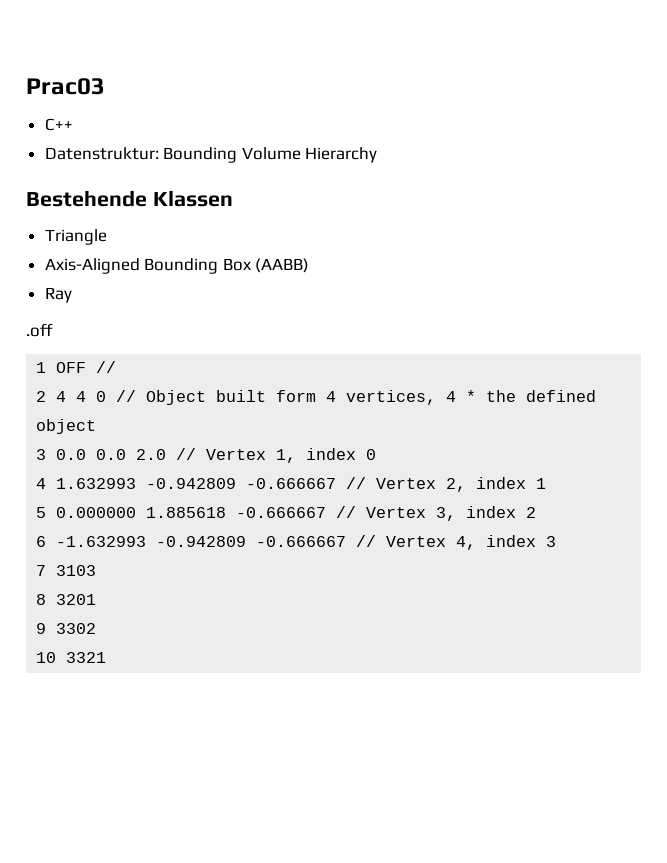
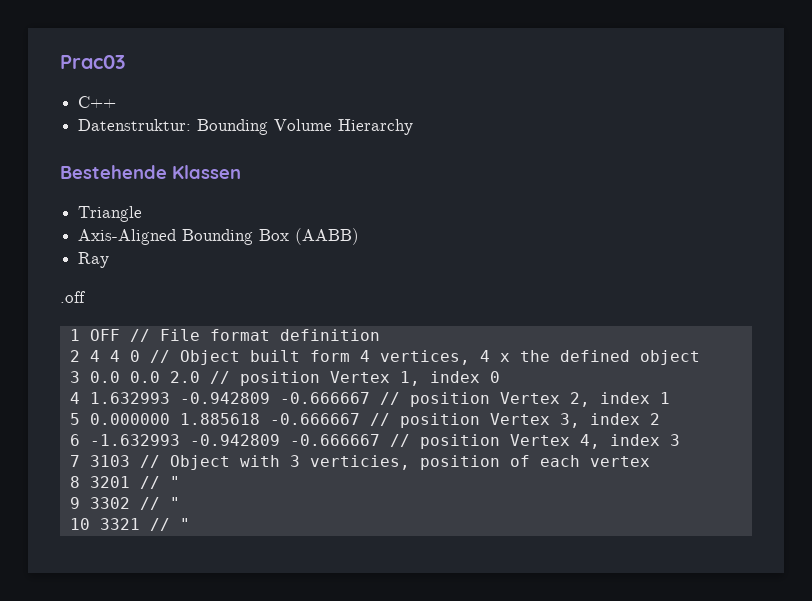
- 1 OFF //
+ 1 OFF // File format definition
- 2 4 4 0 // Object built form 4 vertices, 4 * the defined object
+ 2 4 4 0 // Object built form 4 vertices, 4 x the defined object
- 3 0.0 0.0 2.0 // Vertex 1, index 0
+ 3 0.0 0.0 2.0 // position Vertex 1, index 0
- 4 1.632993 -0.942809 -0.666667 // Vertex 2, index 1
+ 4 1.632993 -0.942809 -0.666667 // position Vertex 2, index 1
- 5 0.000000 1.885618 -0.666667 // Vertex 3, index 2
+ 5 0.000000 1.885618 -0.666667 // position Vertex 3, index 2
- 6 -1.632993 -0.942809 -0.666667 // Vertex 4, index 3
+ 6 -1.632993 -0.942809 -0.666667 // position Vertex 4, index 3
- 7 3103
+ 7 3103 // Object with 3 verticies, position of each vertex
- 8 3201
+ 8 3201 // "
- 9 3302
+ 9 3302 // "
- 10 3321
+ 10 3321 // "

